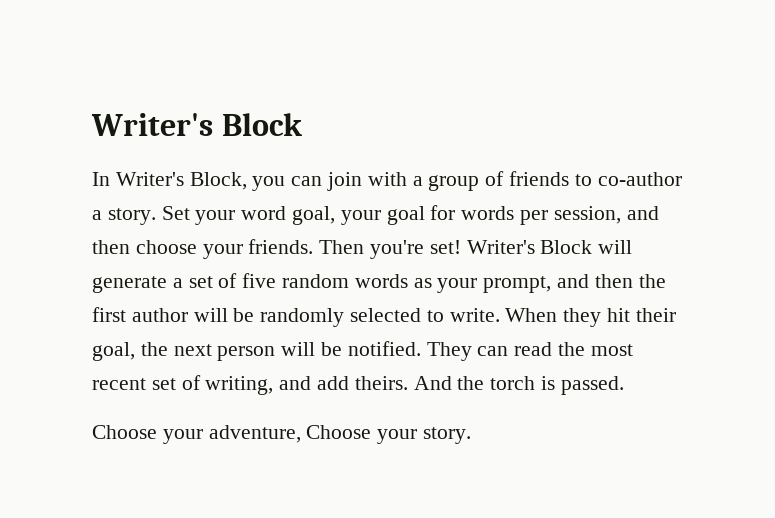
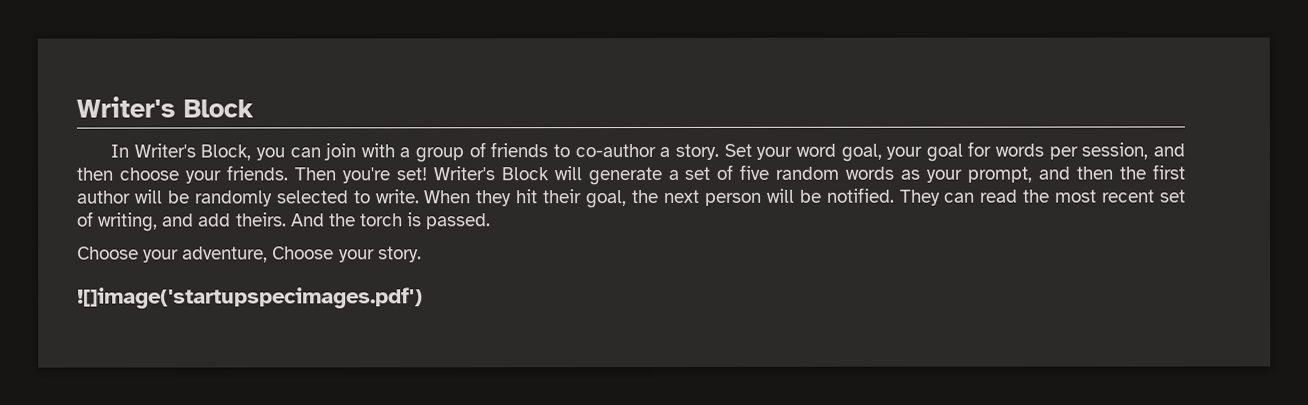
+ ![]image('startupspecimages.pdf')

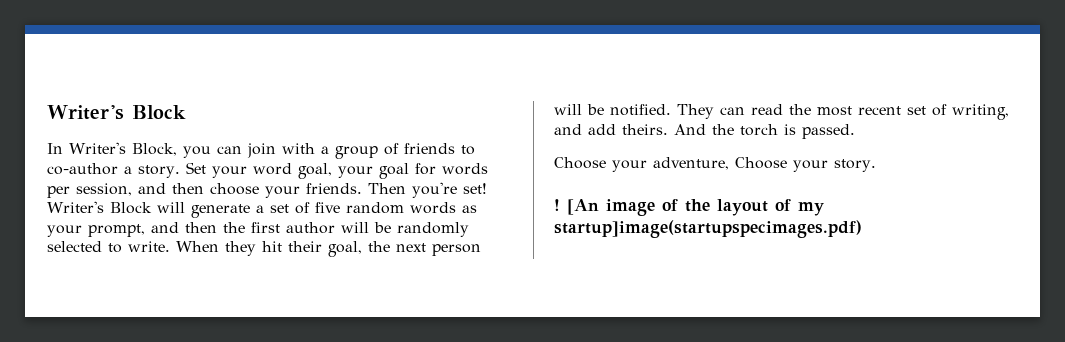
- ![]image('startupspecimages.pdf')
+ ! [An image of the layout of my startup]image(startupspecimages.pdf)

